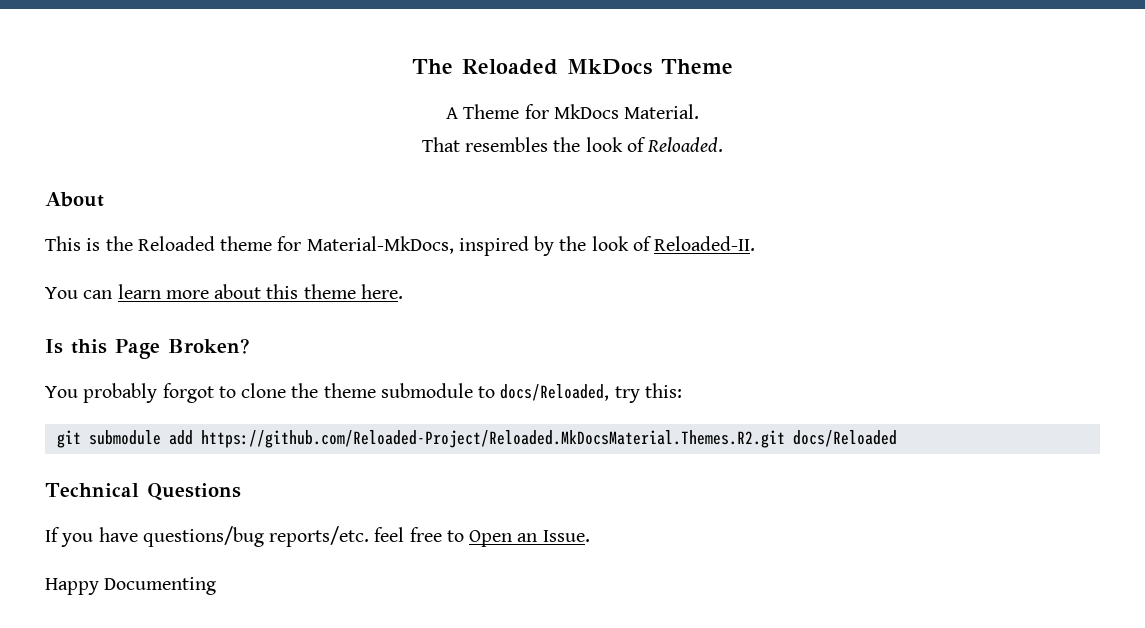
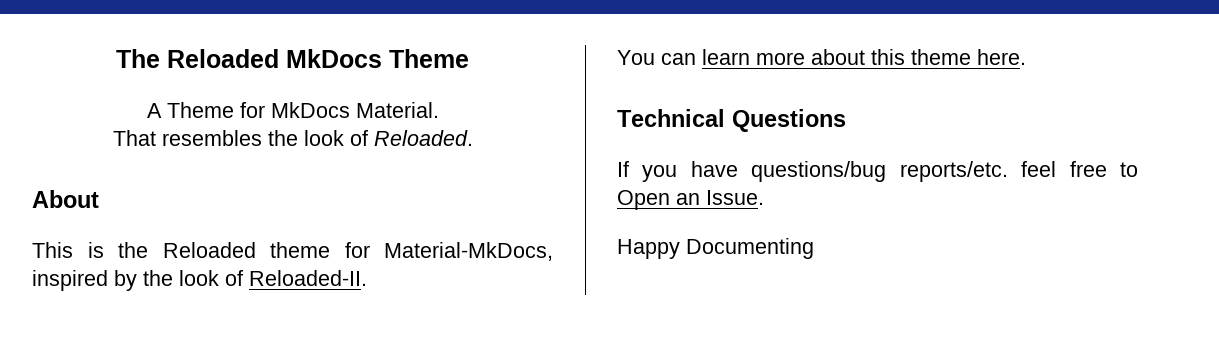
- Is this Page Broken?
- You probably forgot to clone the theme submodule to docs/Reloaded, try this:
- git submodule add https://github.com/Reloaded-Project/Reloaded.MkDocsMaterial.Themes.R2.git docs/Reloaded

